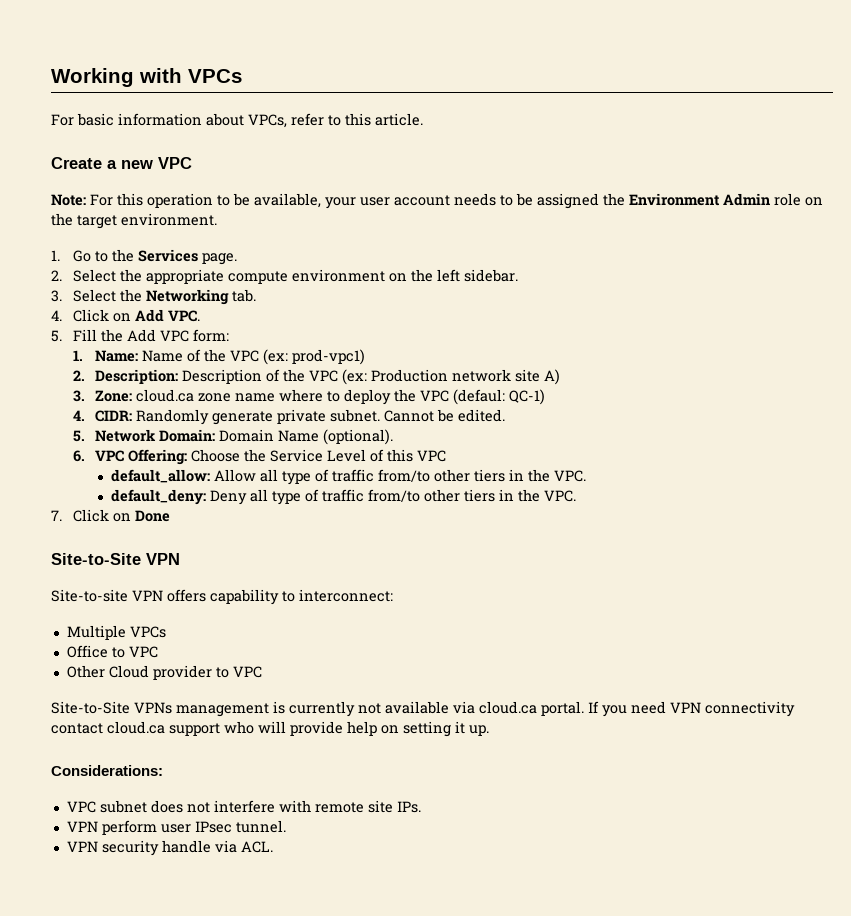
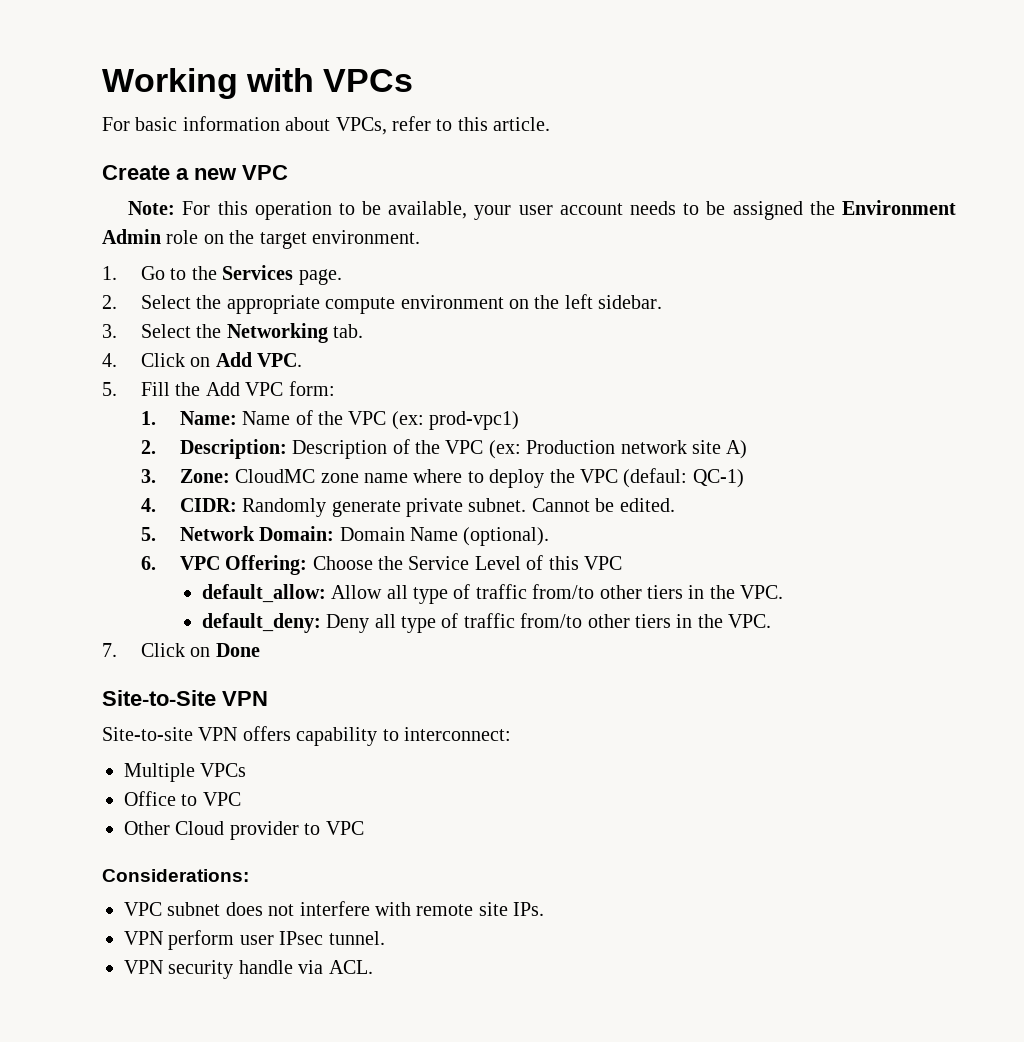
- 3. Zone: cloud.ca zone name where to deploy the VPC (defaul: QC-1)
+ 3. Zone: CloudMC zone name where to deploy the VPC (defaul: QC-1)
- Site-to-Site VPNs management is currently not available via cloud.ca portal. If you need VPN connectivity contact cloud.ca support who will provide help on setting it up.

